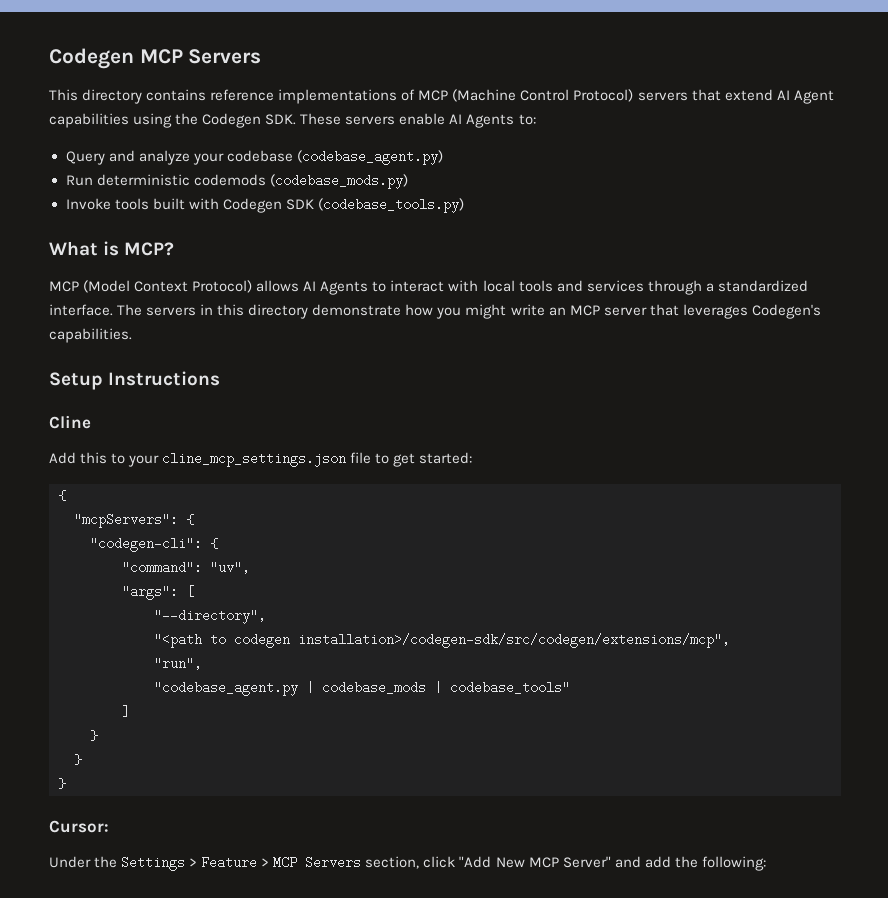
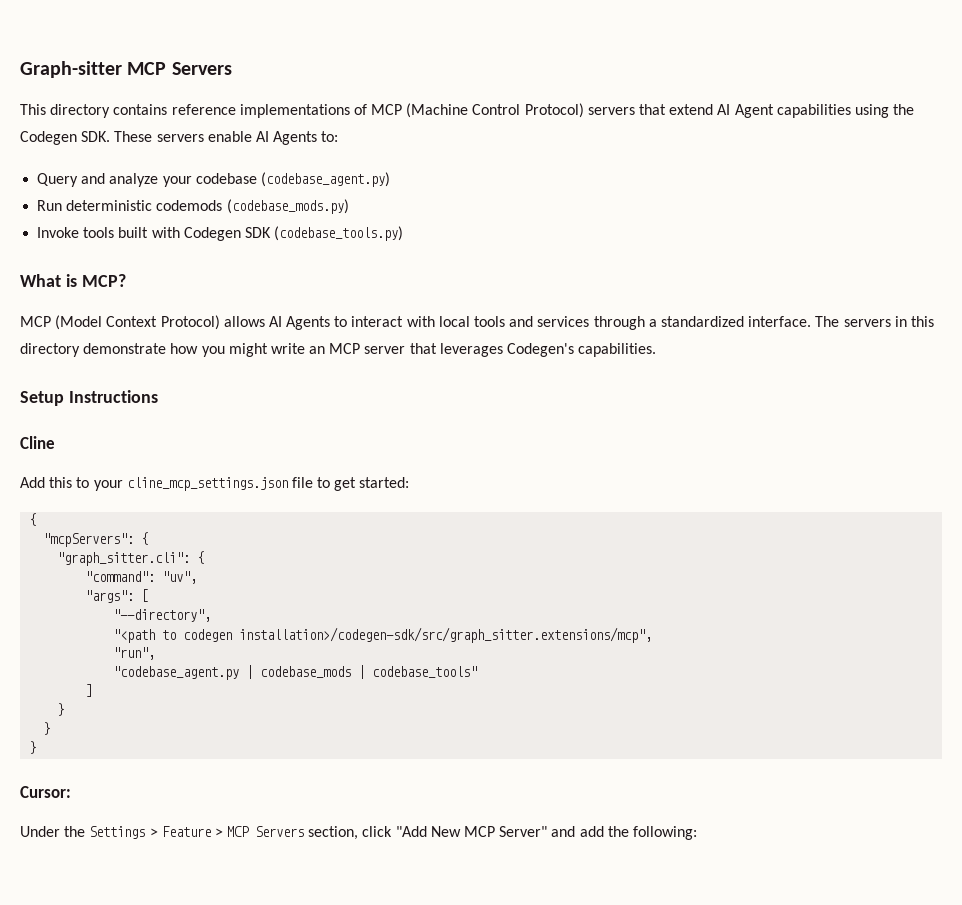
- Codegen MCP Servers
+ Graph-sitter MCP Servers
- "codegen-cli": {
+ "graph_sitter.cli": {
- "<path to codegen installation>/codegen-sdk/src/codegen/extensions/mcp",
+ "<path to codegen installation>/codegen-sdk/src/graph_sitter.extensions/mcp",

